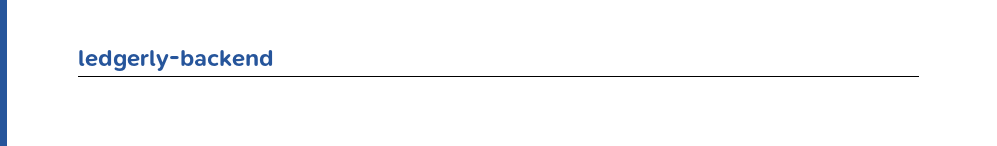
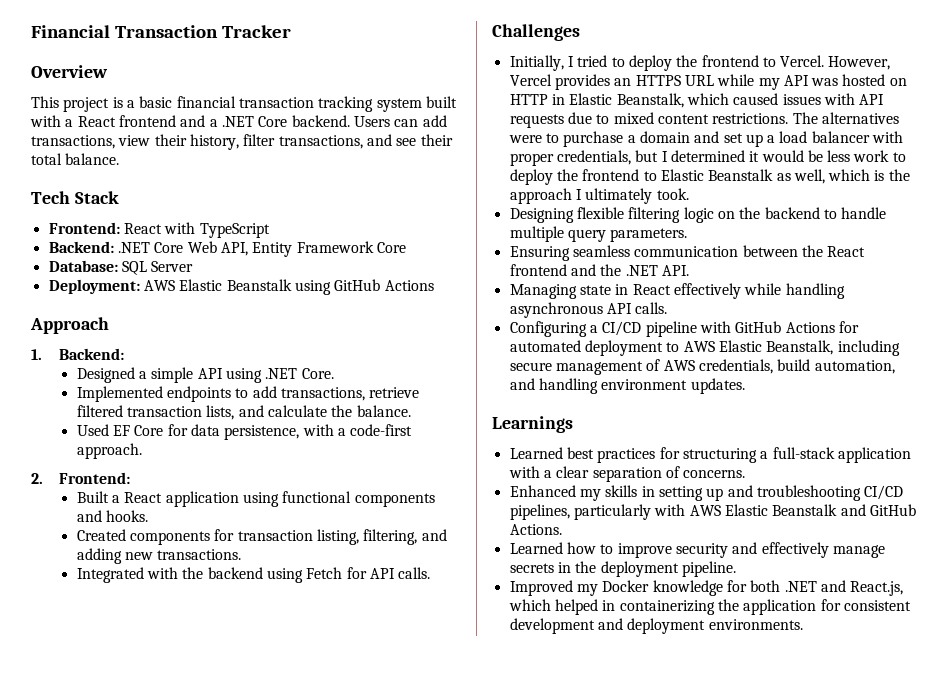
- ledgerly-backend
+ Financial Transaction Tracker
+ Overview
+ This project is a basic financial transaction tracking system built with a React frontend and a .NET Core backend. Users can add transactions, view their history, filter transactions, and see their total balance.
+ Tech Stack
+ Frontend: React with TypeScript
+ Backend: .NET Core Web API, Entity Framework Core
+ Database: SQL Server
+ Deployment: AWS Elastic Beanstalk using GitHub Actions
+ Approach
+ 1. Backend:
+ Designed a simple API using .NET Core.
+ Implemented endpoints to add transactions, retrieve filtered transaction lists, and calculate the balance.
+ Used EF Core for data persistence, with a code-first approach.
+ 2. Frontend:
+ Built a React application using functional components and hooks.
+ Created components for transaction listing, filtering, and adding new transactions.
+ Integrated with the backend using Fetch for API calls.
+ Challenges
+ Initially, I tried to deploy the frontend to Vercel. However, Vercel provides an HTTPS URL while my API was hosted on HTTP in Elastic Beanstalk, which caused issues with API requests due to mixed content restrictions. The alternatives were to purchase a domain and set up a load balancer with proper credentials, but I determined it would be less work to deploy the frontend to Elastic Beanstalk as well, which is the approach I ultimately took.
+ Designing flexible filtering logic on the backend to handle multiple query parameters.
+ Ensuring seamless communication between the React frontend and the .NET API.
+ Managing state in React effectively while handling asynchronous API calls.
+ Configuring a CI/CD pipeline with GitHub Actions for automated deployment to AWS Elastic Beanstalk, including secure management of AWS credentials, build automation, and handling environment updates.
+ Learnings
+ Learned best practices for structuring a full-stack application with a clear separation of concerns.
+ Enhanced my skills in setting up and troubleshooting CI/CD pipelines, particularly with AWS Elastic Beanstalk and GitHub Actions.
+ Learned how to improve security and effectively manage secrets in the deployment pipeline.
+ Improved my Docker knowledge for both .NET and React.js, which helped in containerizing the application for consistent development and deployment environments.

